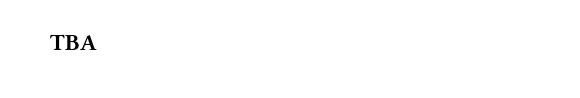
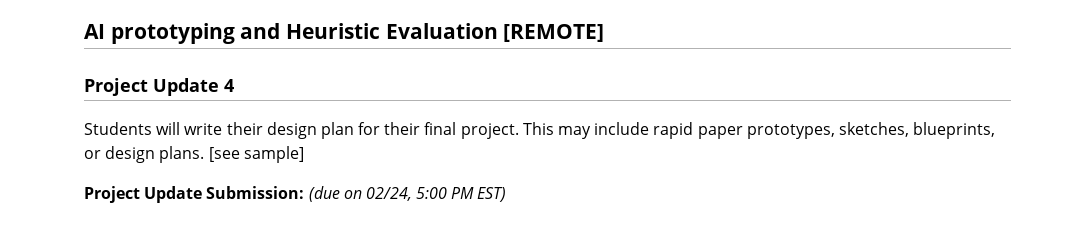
- TBA
+ AI prototyping and Heuristic Evaluation [REMOTE]
+ Project Update 4
+ Students will write their design plan for their final project. This may include rapid paper prototypes, sketches, blueprints, or design plans. [see sample]
+ Project Update Submission: (due on 02/24, 5:00 PM EST)

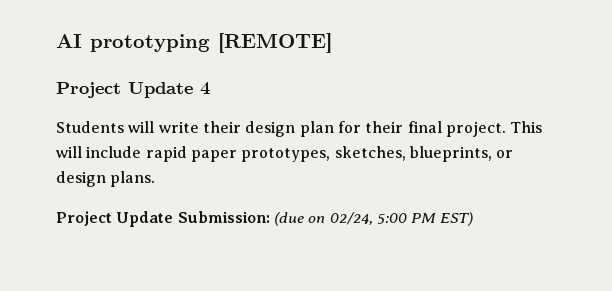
- AI prototyping and Heuristic Evaluation [REMOTE]
+ AI prototyping [REMOTE]
- This may include rapid paper prototypes, sketches, blueprints, or design plans. [see sample]
+ This will include rapid paper prototypes, sketches, blueprints, or design plans.

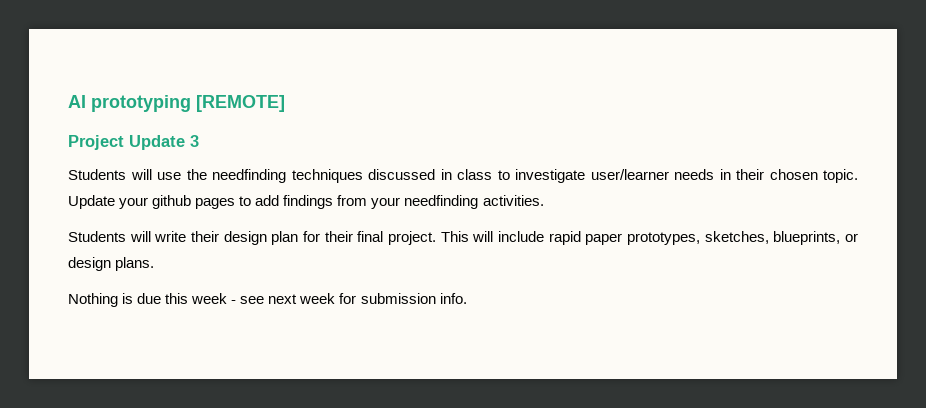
- Project Update 4
+ Project Update 3
+ Students will use the needfinding techniques discussed in class to investigate user/learner needs in their chosen topic. Update your github pages to add findings from your needfinding activities.
- Project Update Submission: (due on 02/24, 5:00 PM EST)
+ Nothing is due this week - see next week for submission info.

